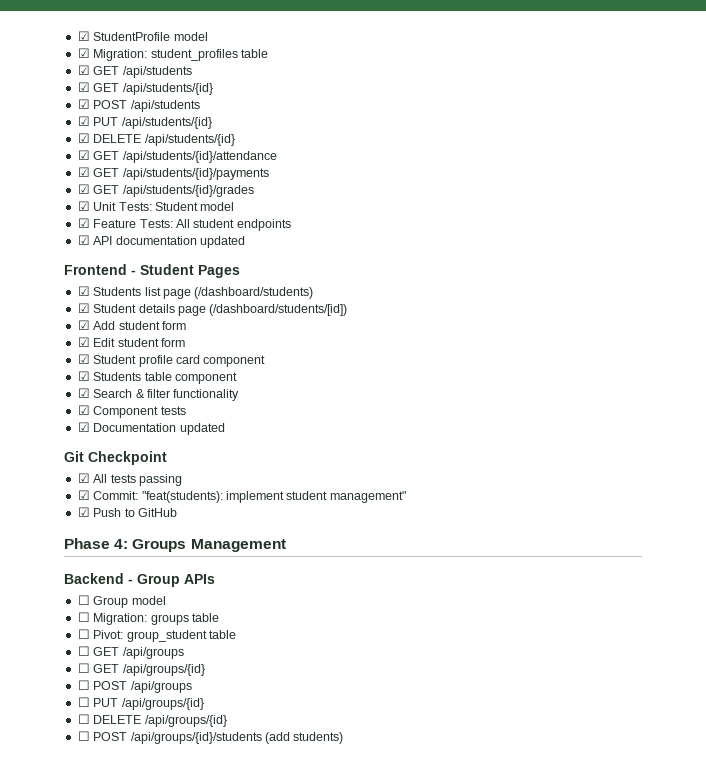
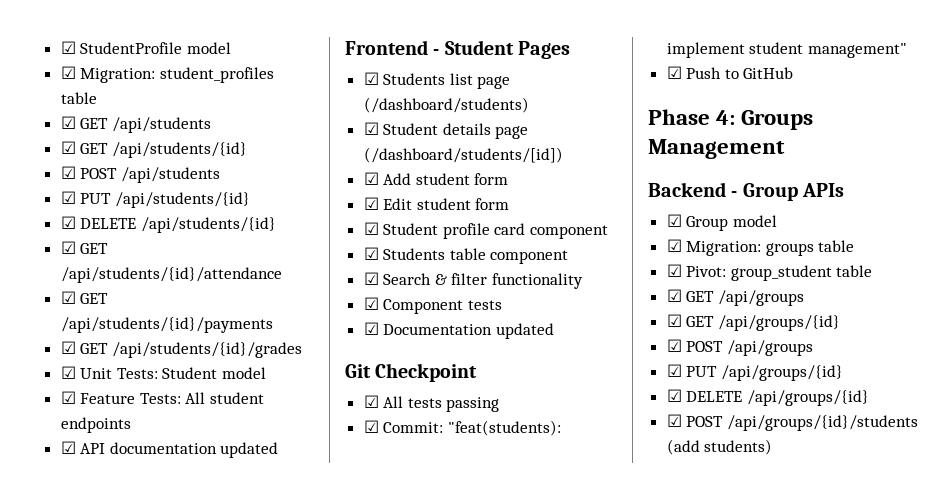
- ☐ Group model
+ ☑ Group model
- ☐ Migration: groups table
+ ☑ Migration: groups table
- ☐ Pivot: group_student table
+ ☑ Pivot: group_student table
- ☐ GET /api/groups
+ ☑ GET /api/groups
- ☐ GET /api/groups/{id}
+ ☑ GET /api/groups/{id}
- ☐ POST /api/groups
+ ☑ POST /api/groups
- ☐ PUT /api/groups/{id}
+ ☑ PUT /api/groups/{id}
- ☐ DELETE /api/groups/{id}
+ ☑ DELETE /api/groups/{id}
- ☐ POST /api/groups/{id}/students (add students)
+ ☑ POST /api/groups/{id}/students (add students)

